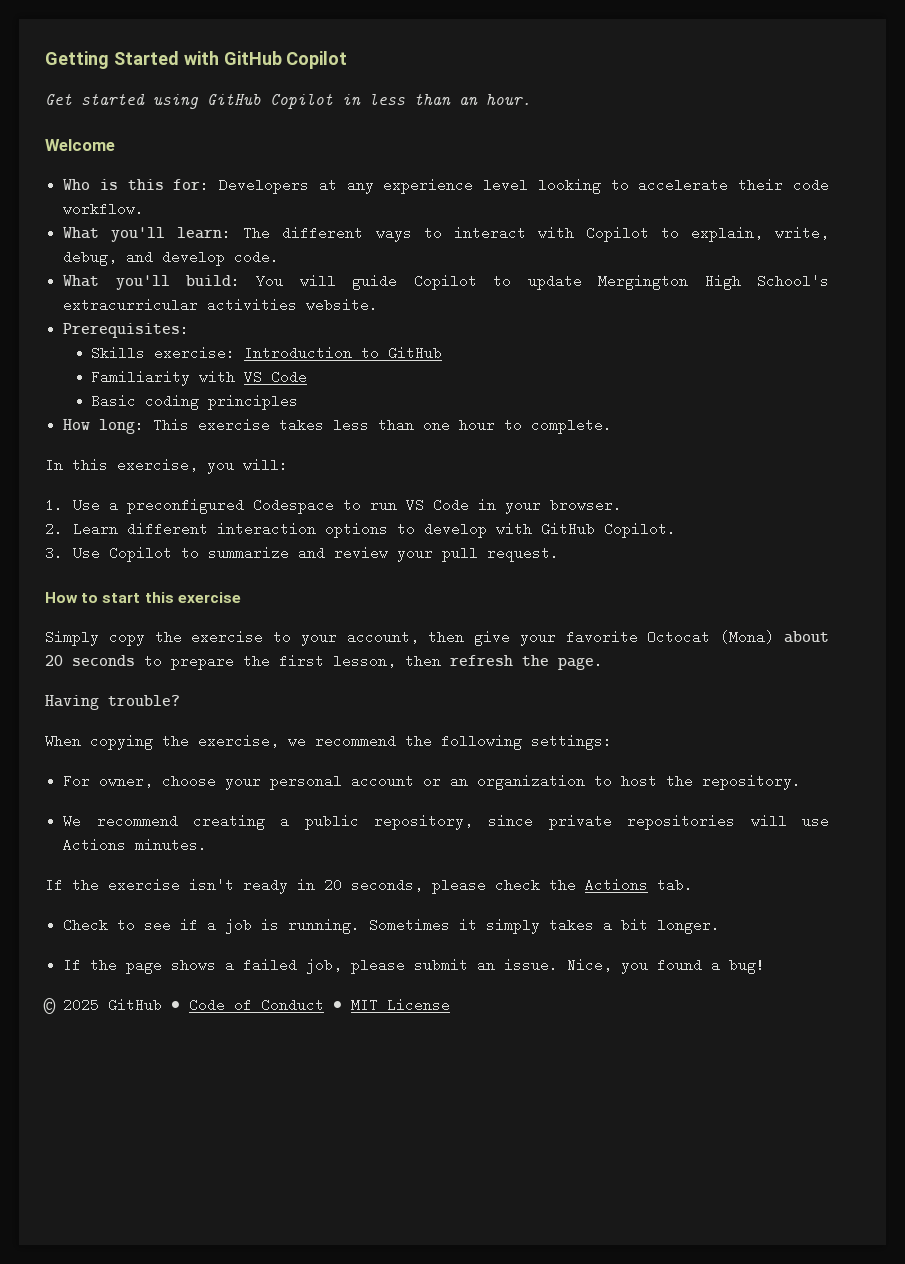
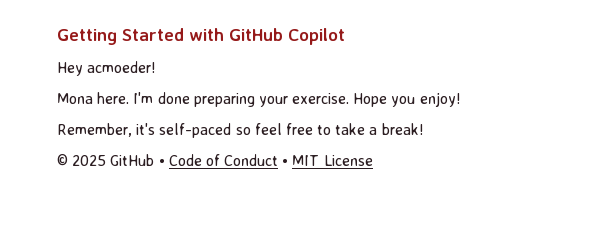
- Get started using GitHub Copilot in less than an hour.
- Welcome
- Who is this for: Developers at any experience level looking to accelerate their code workflow.
- What you'll learn: The different ways to interact with Copilot to explain, write, debug, and develop code.
- What you'll build: You will guide Copilot to update Mergington High School's extracurricular activities website.
- Prerequisites:
- Skills exercise: Introduction to GitHub
- Familiarity with VS Code
- Basic coding principles
- How long: This exercise takes less than one hour to complete.
- In this exercise, you will:
- 1. Use a preconfigured Codespace to run VS Code in your browser.
- 2. Learn different interaction options to develop with GitHub Copilot.
- 3. Use Copilot to summarize and review your pull request.
- How to start this exercise
- Simply copy the exercise to your account, then give your favorite Octocat (Mona) about 20 seconds to prepare the first lesson, then refresh the page.
- Having trouble?
- When copying the exercise, we recommend the following settings:
- For owner, choose your personal account or an organization to host the repository.
- We recommend creating a public repository, since private repositories will use Actions minutes.
- If the exercise isn't ready in 20 seconds, please check the Actions tab.
- Check to see if a job is running. Sometimes it simply takes a bit longer.
- If the page shows a failed job, please submit an issue. Nice, you found a bug!
+ Hey acmoeder!
+ Mona here. I'm done preparing your exercise. Hope you enjoy!
+ Remember, it's self-paced so feel free to take a break!

